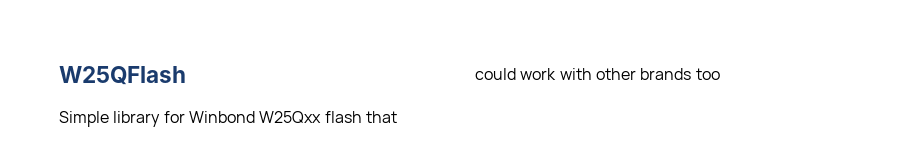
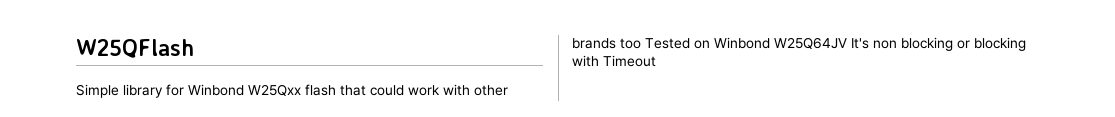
- Simple library for Winbond W25Qxx flash that could work with other brands too
+ Simple library for Winbond W25Qxx flash that could work with other brands too Tested on Winbond W25Q64JV It's non blocking or blocking with Timeout

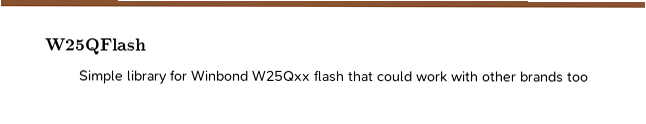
- Simple library for Winbond W25Qxx flash that could work with other brands too Tested on Winbond W25Q64JV It's non blocking or blocking with Timeout
+ Simple library for Winbond W25Qxx flash that could work with other brands too

